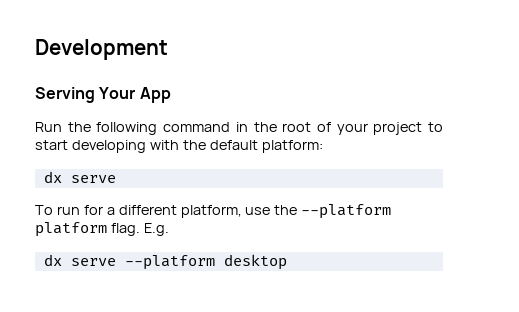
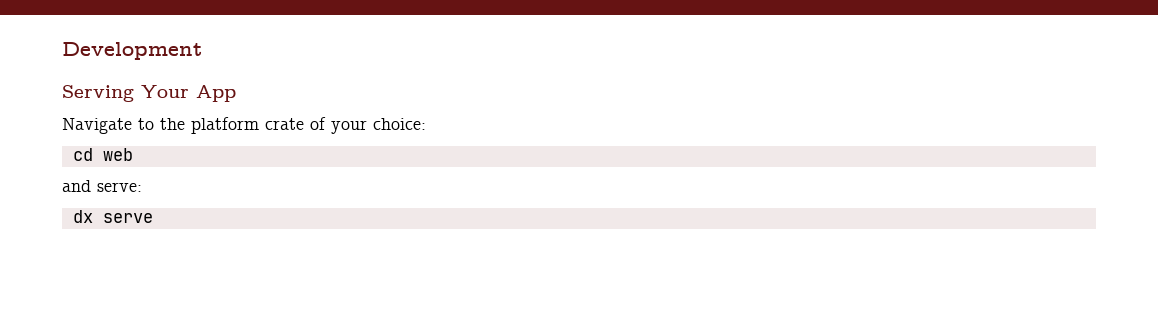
- Run the following command in the root of your project to start developing with the default platform:
+ Navigate to the platform crate of your choice:
+ cd web
+ and serve:
  dx serve
- To run for a different platform, use the --platform platform flag. E.g.
- dx serve --platform desktop

